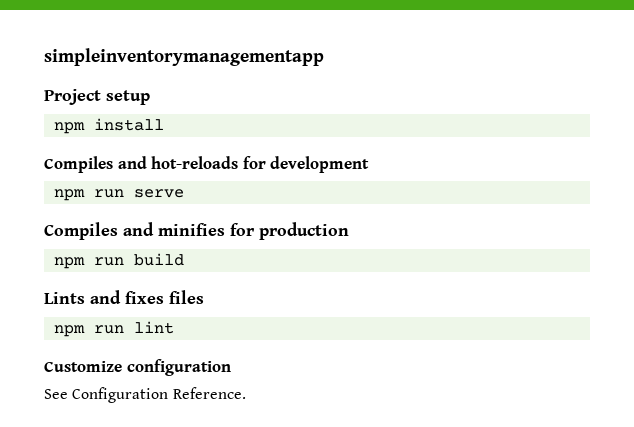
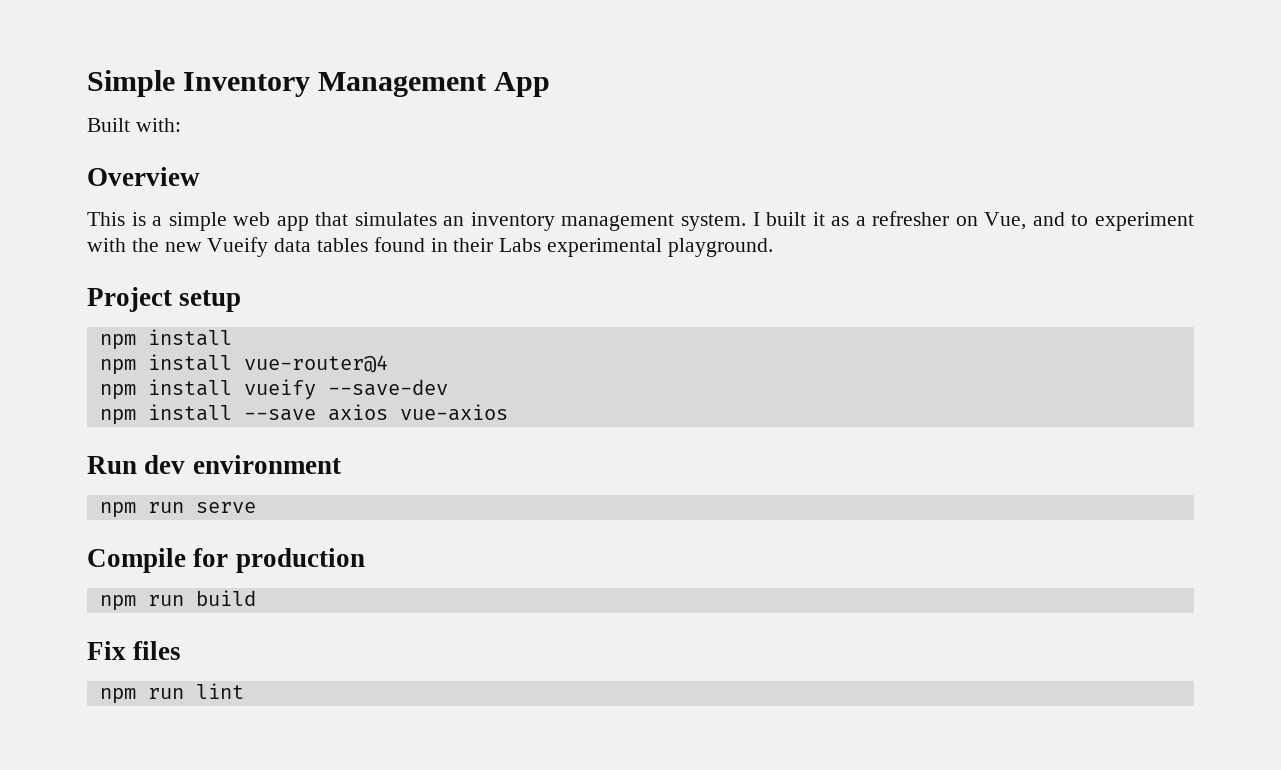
- simpleinventorymanagementapp
+ Simple Inventory Management App
+ Built with:
+ Overview
+ This is a simple web app that simulates an inventory management system. I built it as a refresher on Vue, and to experiment with the new Vueify data tables found in their Labs experimental playground.
  Project setup
  npm install
- Compiles and hot-reloads for development
+ npm install vue-router@4
+ npm install vueify --save-dev
+ npm install --save axios vue-axios
+ Run dev environment
- Compiles and minifies for production
+ Compile for production
- Lints and fixes files
+ Fix files
- Customize configuration
- See Configuration Reference.

